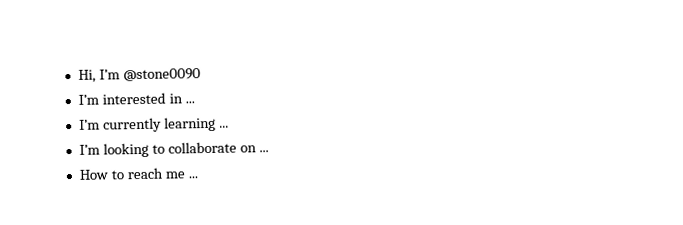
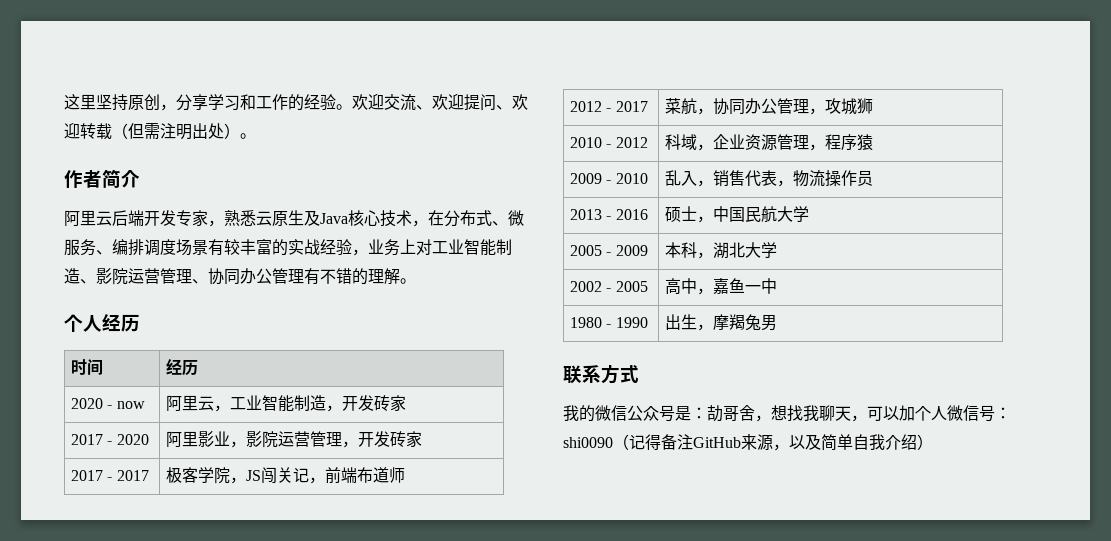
- Hi, I’m @stone0090
- I’m interested in ...
- I’m currently learning ...
- I’m looking to collaborate on ...
- How to reach me ...
+ 这里坚持原创，分享学习和工作的经验。欢迎交流、欢迎提问、欢迎转载（但需注明出处）。
+ 作者简介
+ 阿里云后端开发专家，熟悉云原生及Java核心技术，在分布式、微服务、编排调度场景有较丰富的实战经验，业务上对工业智能制造、影院运营管理、协同办公管理有不错的理解。
+ 个人经历
+ 时间 | 经历
+ 2020 - now | 阿里云，工业智能制造，开发砖家
+ 2017 - 2020 | 阿里影业，影院运营管理，开发砖家
+ 2017 - 2017 | 极客学院，JS闯关记，前端布道师
+ 2012 - 2017 | 菜航，协同办公管理，攻城狮
+ 2010 - 2012 | 科域，企业资源管理，程序猿
+ 2009 - 2010 | 乱入，销售代表，物流操作员
+ 2013 - 2016 | 硕士，中国民航大学
+ 2005 - 2009 | 本科，湖北大学
+ 2002 - 2005 | 高中，嘉鱼一中
+ 1980 - 1990 | 出生，摩羯兔男
+ 联系方式
+ 我的微信公众号是：劼哥舍，想找我聊天，可以加个人微信号：shi0090（记得备注GitHub来源，以及简单自我介绍）

